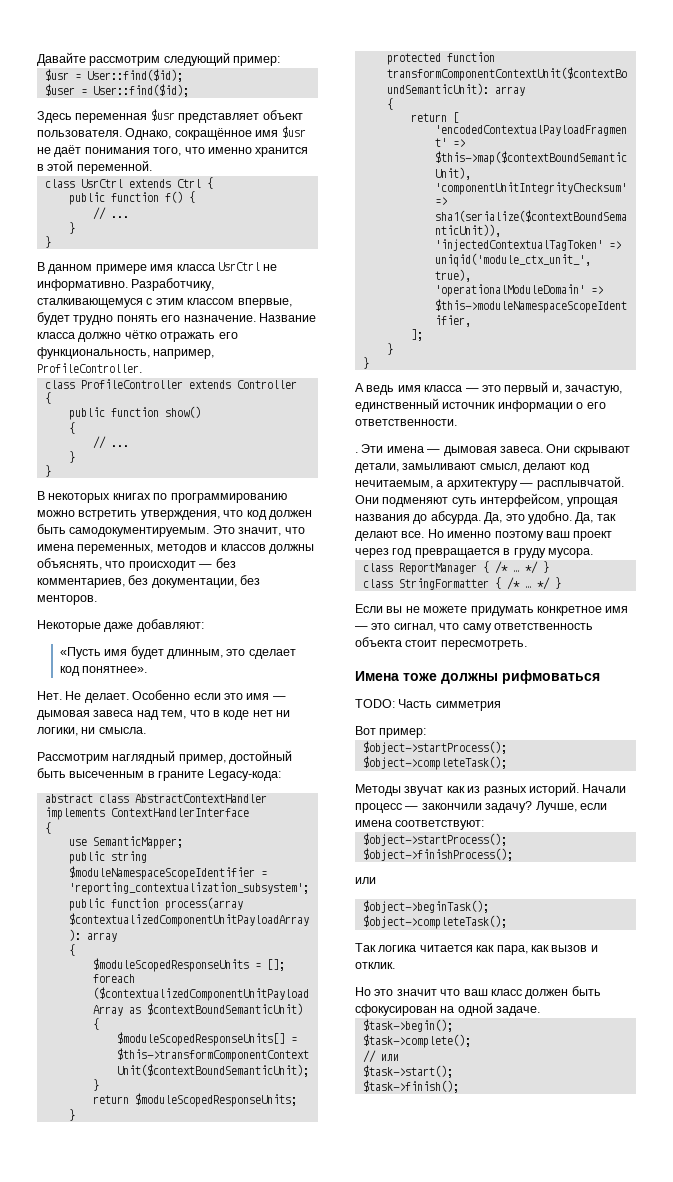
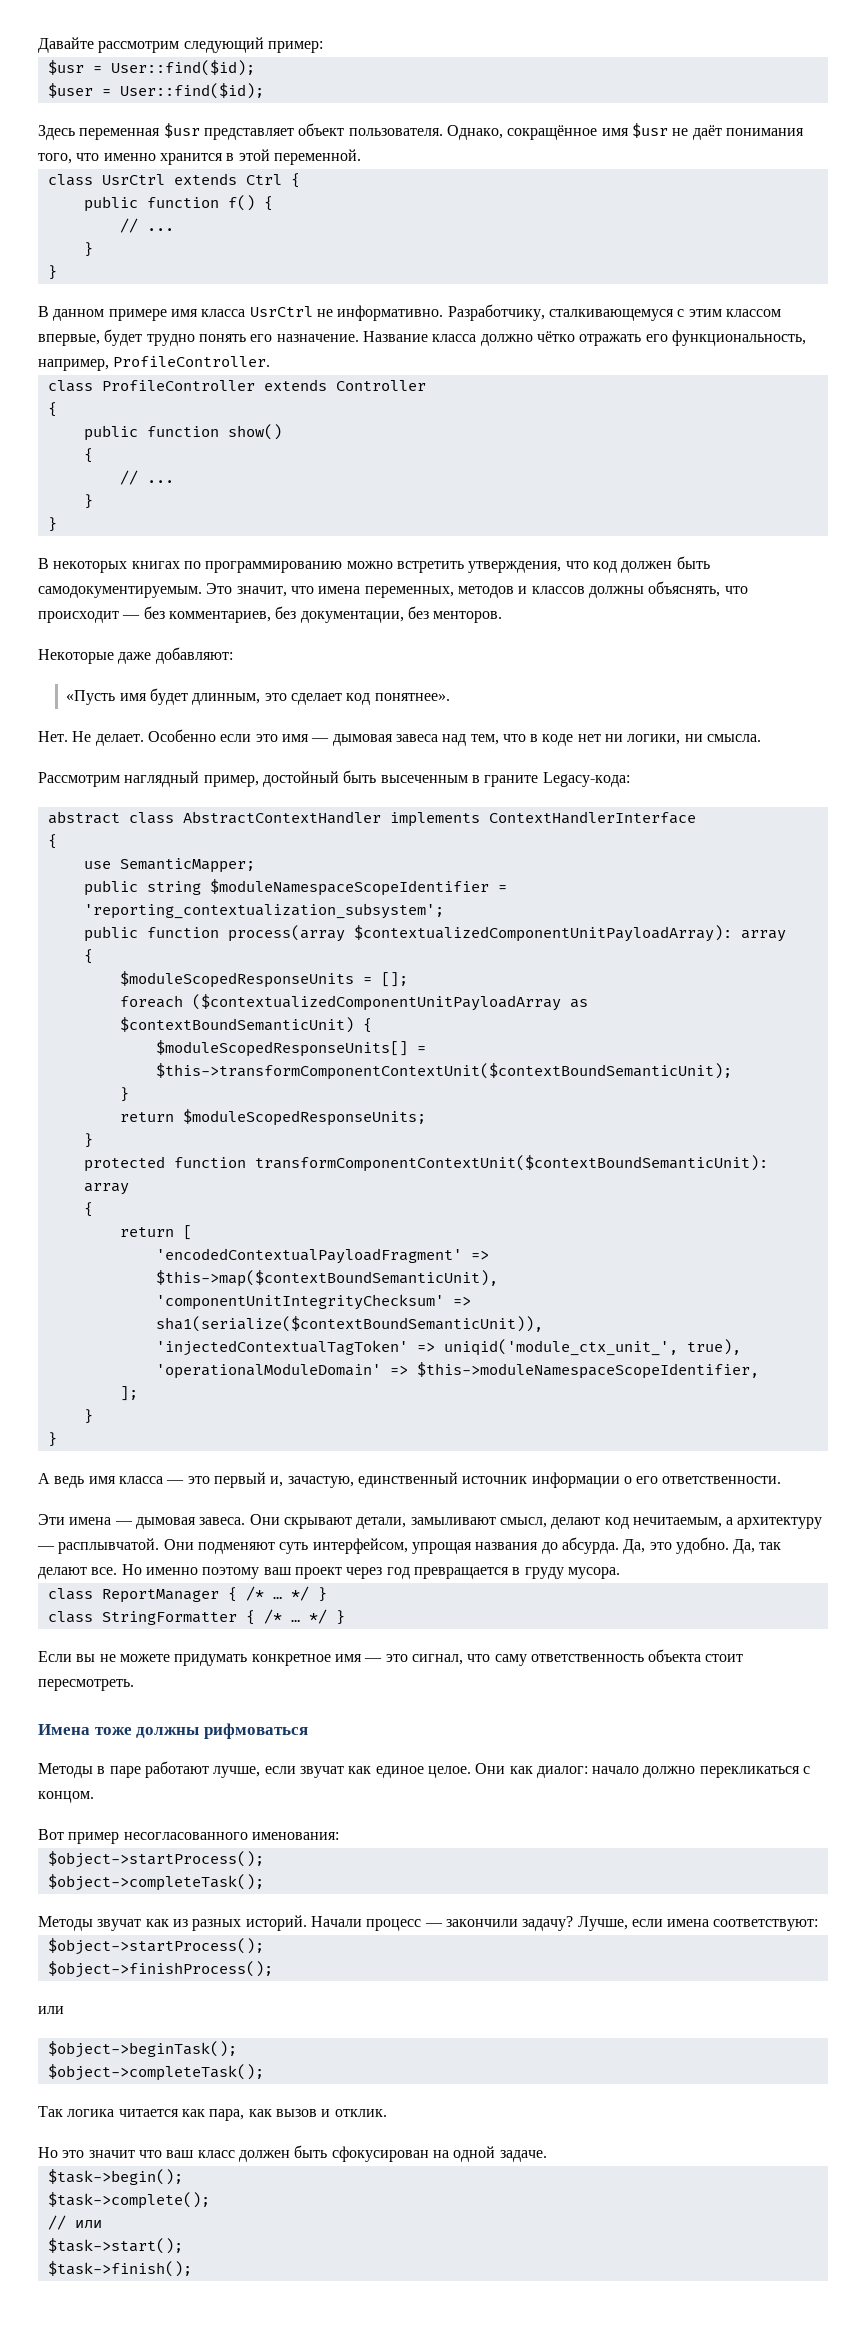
- .
- TODO: Часть симметрия
- Вот пример:
+ Методы в паре работают лучше, если звучат как единое целое. Они как диалог: начало должно перекликаться с концом.
+ Вот пример несогласованного именования:

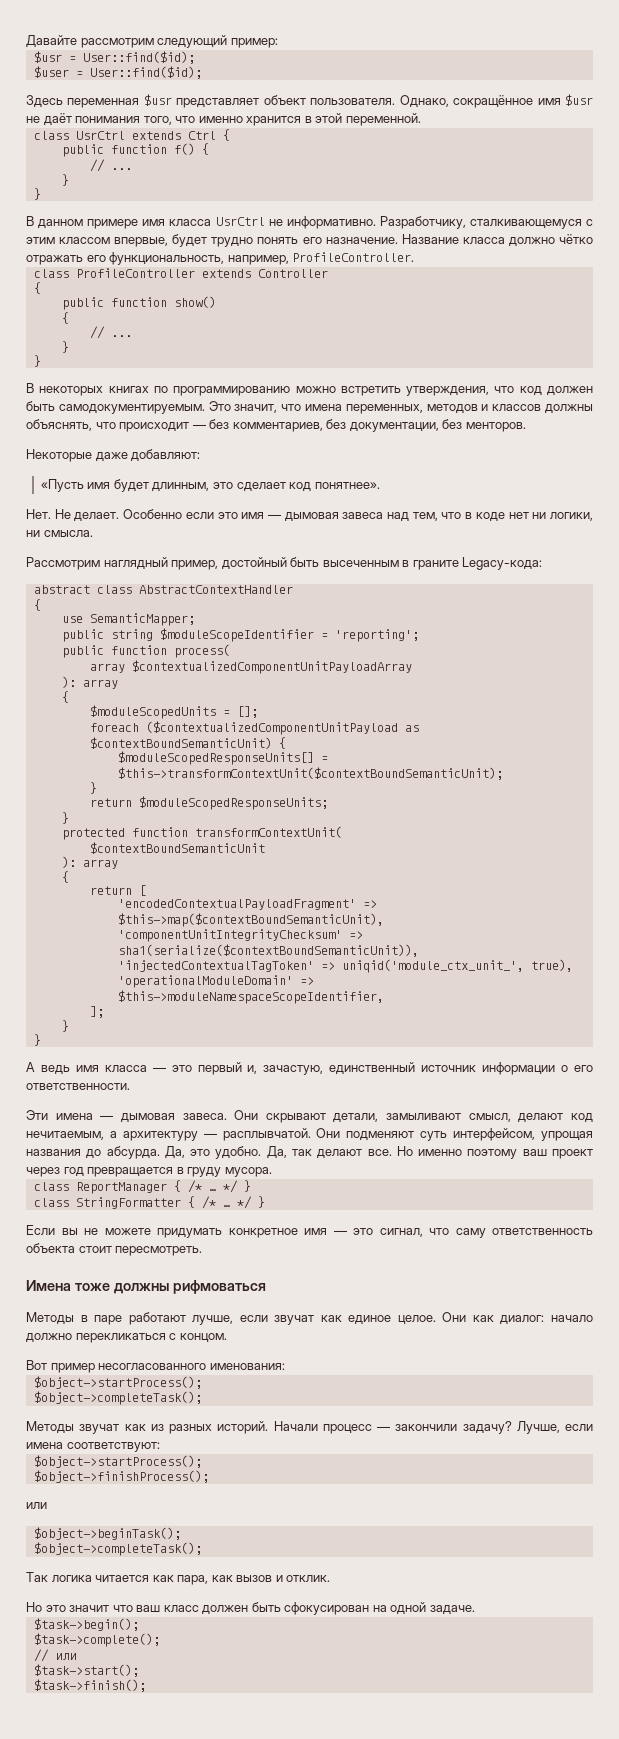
- abstract class AbstractContextHandler implements ContextHandlerInterface
+ abstract class AbstractContextHandler
- public string $moduleNamespaceScopeIdentifier = 'reporting_contextualization_subsystem';
- public function process(array $contextualizedComponentUnitPayloadArray): array
+ public string $moduleScopeIdentifier = 'reporting';
+ public function process(
+ array $contextualizedComponentUnitPayloadArray
+ ): array
  {
- $moduleScopedResponseUnits = [];
+ $moduleScopedUnits = [];
- foreach ($contextualizedComponentUnitPayloadArray as $contextBoundSemanticUnit) {
+ foreach ($contextualizedComponentUnitPayload as $contextBoundSemanticUnit) {
- $moduleScopedResponseUnits[] = $this->transformComponentContextUnit($contextBoundSemanticUnit);
+ $moduleScopedResponseUnits[] = $this->transformContextUnit($contextBoundSemanticUnit);
- protected function transformComponentContextUnit($contextBoundSemanticUnit): array
+ protected function transformContextUnit(
+ $contextBoundSemanticUnit
+ ): array

